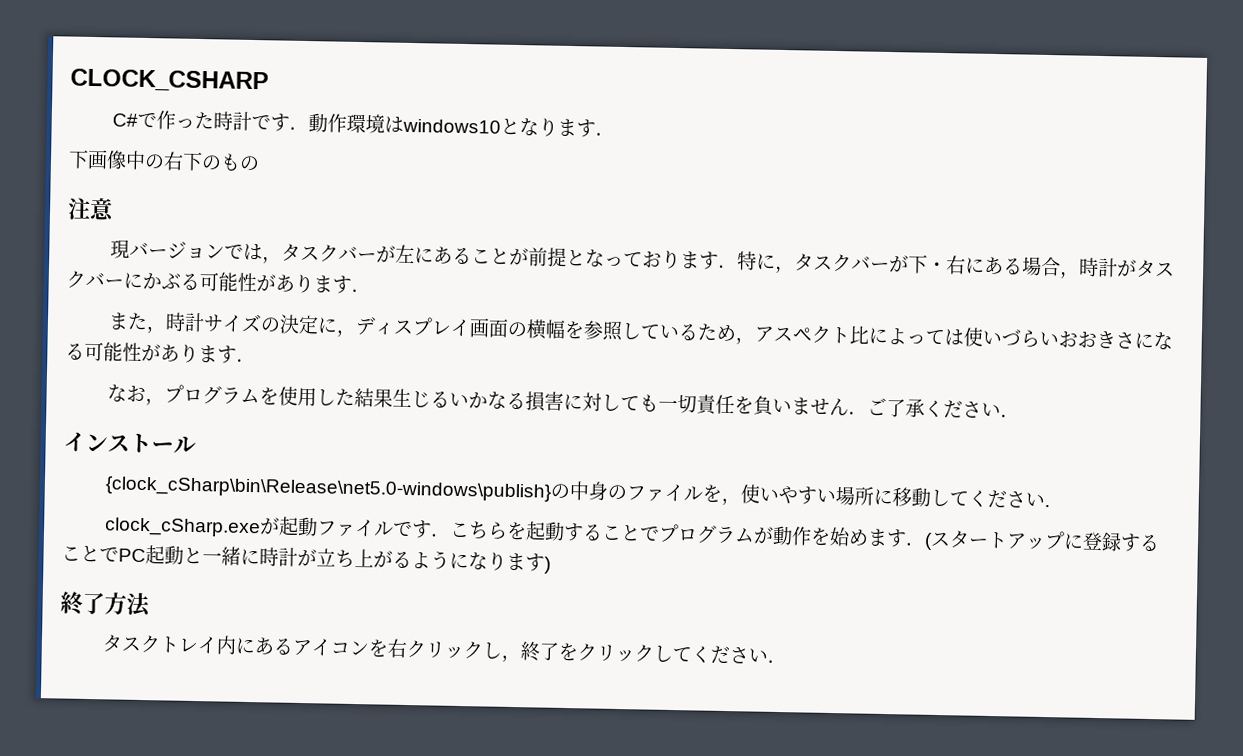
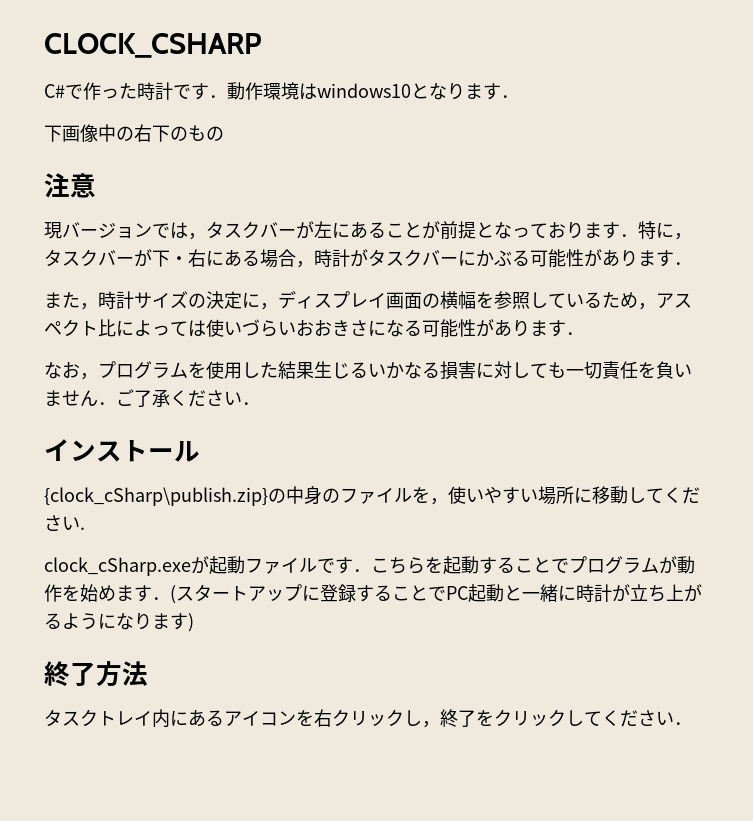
- {clock_cSharp\bin\Release\net5.0-windows\publish}の中身のファイルを，使いやすい場所に移動してください.
+ {clock_cSharp\publish.zip}の中身のファイルを，使いやすい場所に移動してください.

